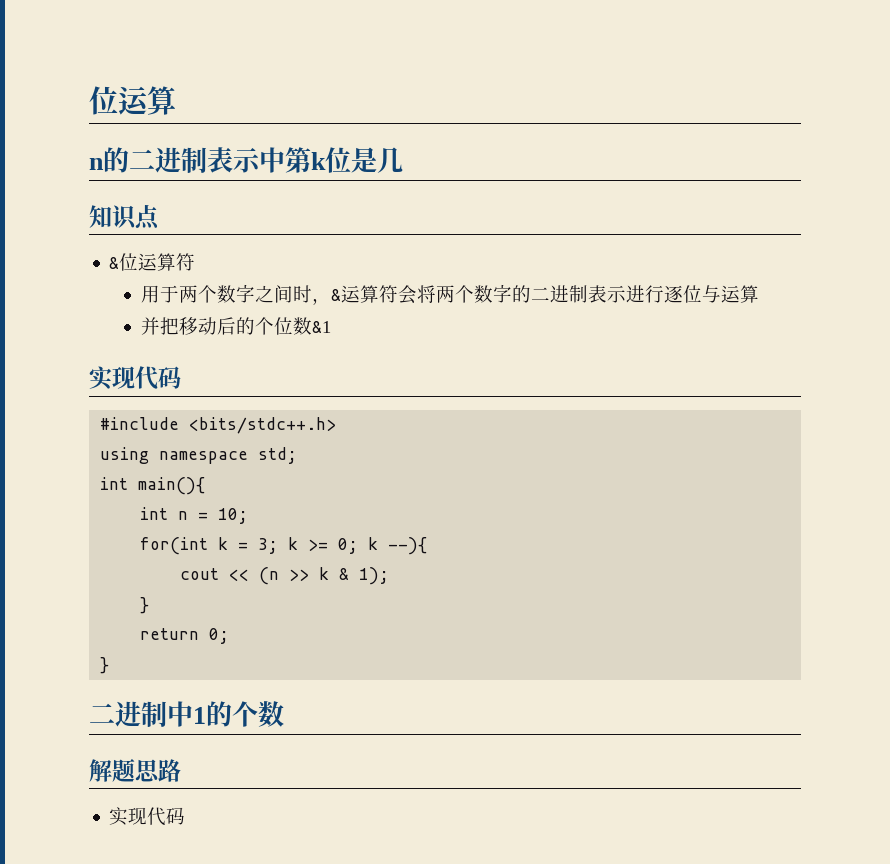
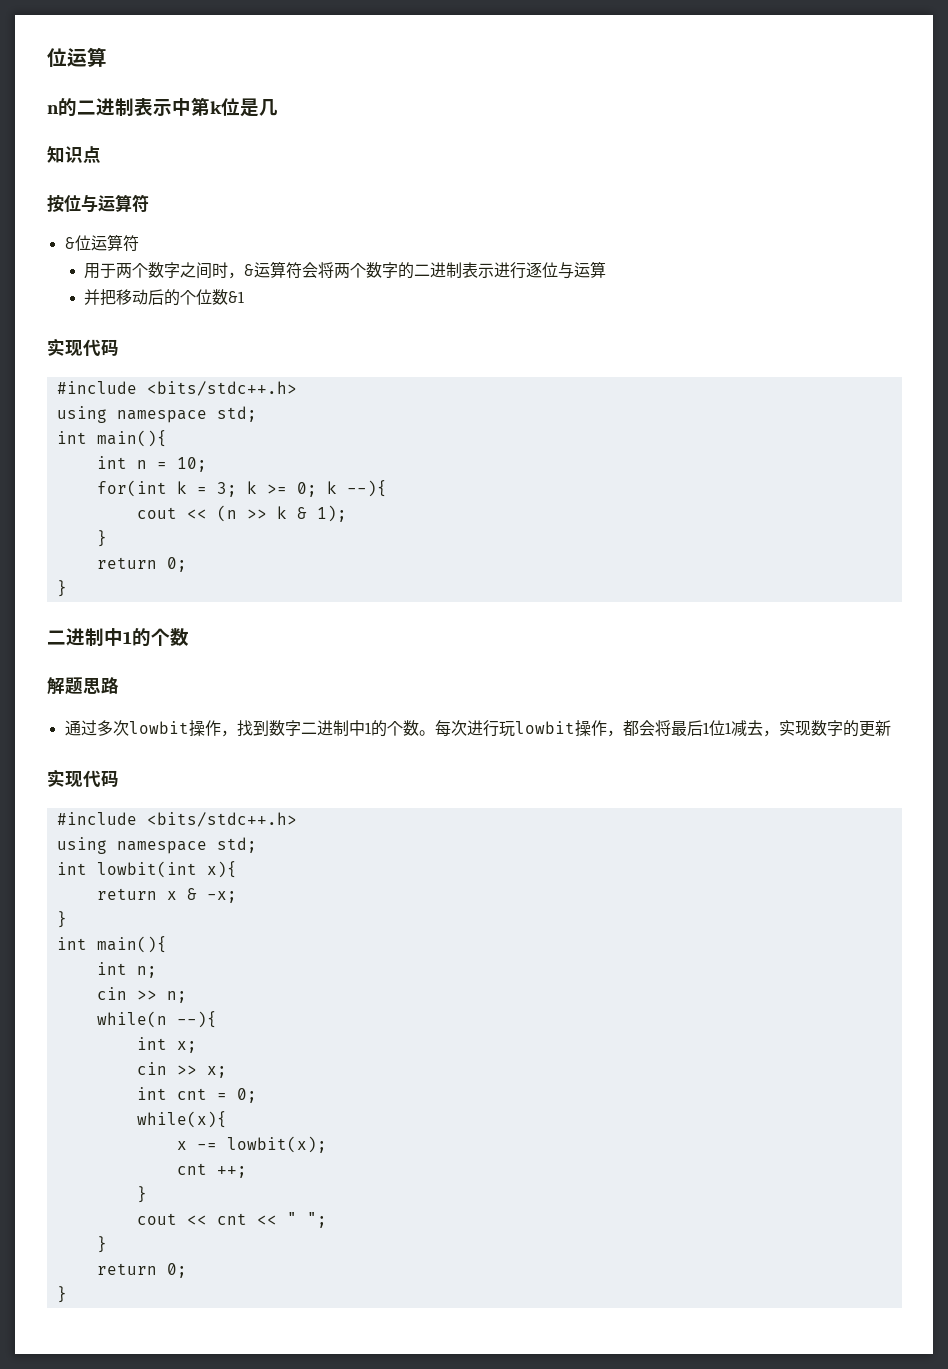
+ 按位与运算符
  解题思路
+ 通过多次lowbit操作，找到数字二进制中1的个数。每次进行玩lowbit操作，都会将最后1位1减去，实现数字的更新
  实现代码
+ #include <bits/stdc++.h>
+ using namespace std;
+ int lowbit(int x){
+ return x & -x;
+ }
+ int main(){
+ int n;
+ cin >> n;
+ while(n --){
+ int x;
+ cin >> x;
+ int cnt = 0;
+ while(x){
+ x -= lowbit(x);
+ cnt ++;
+ }
+ cout << cnt << " ";
+ }
+ return 0;
+ }

